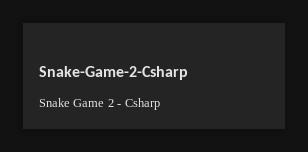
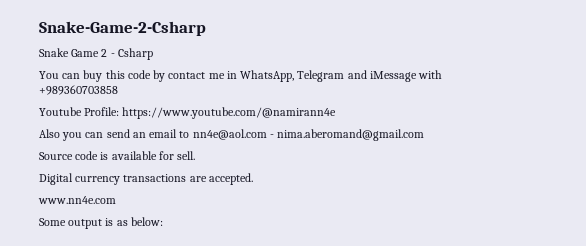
+ You can buy this code by contact me in WhatsApp, Telegram and iMessage with +989360703858
+ Youtube Profile: https://www.youtube.com/@namirann4e
+ Also you can send an email to nn4e@aol.com - nima.aberomand@gmail.com
+ Source code is available for sell.
+ Digital currency transactions are accepted.
+ www.nn4e.com
+ Some output is as below:

